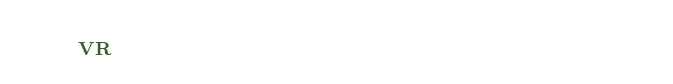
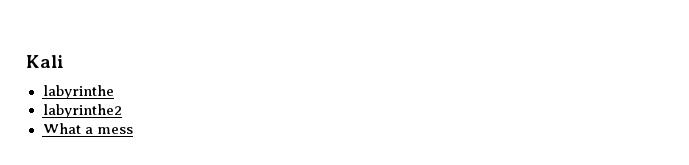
- VR
+ Kali
+ labyrinthe
+ labyrinthe2
+ What a mess

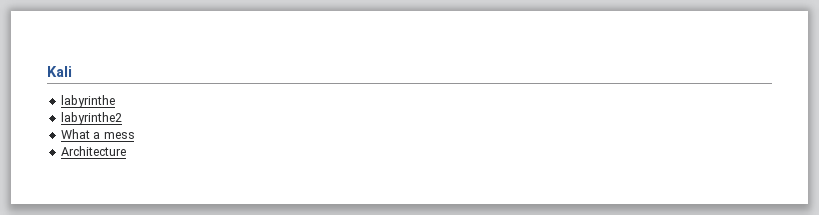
+ Architecture

